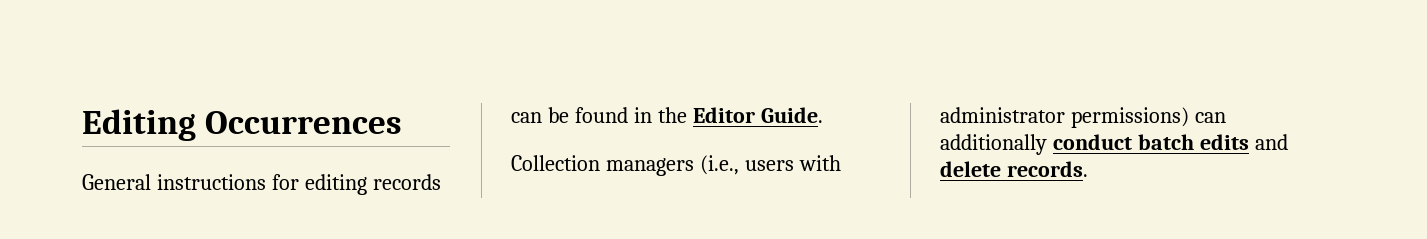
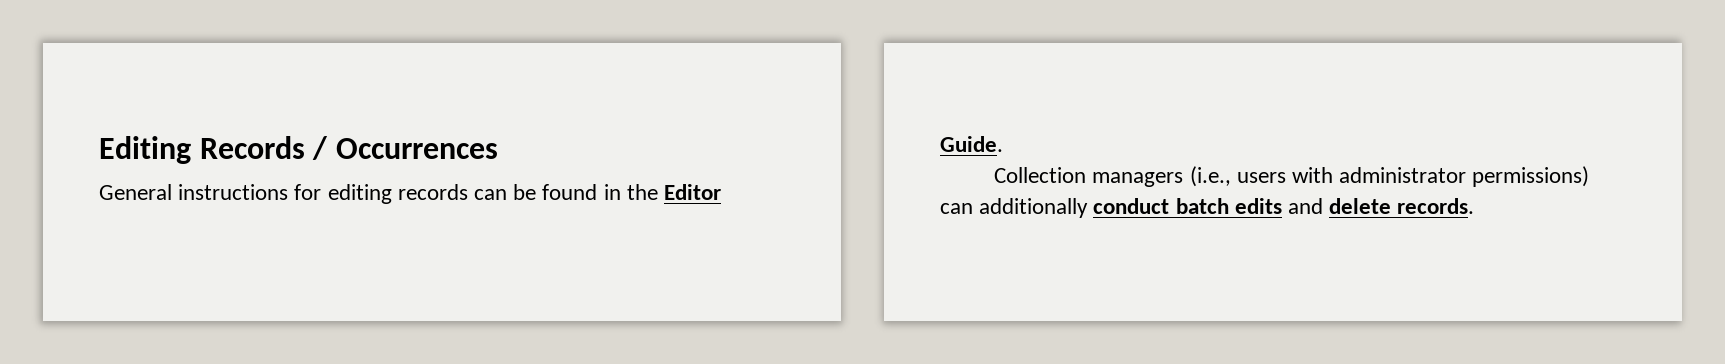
- Editing Occurrences
+ Editing Records / Occurrences

